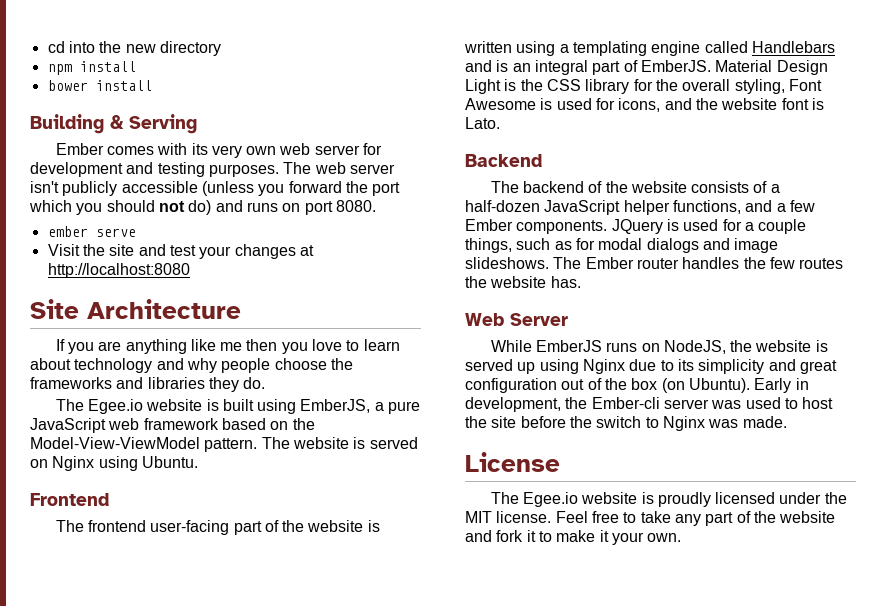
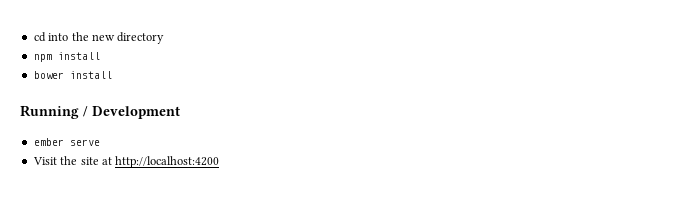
- Building & Serving
- Ember comes with its very own web server for development and testing purposes. The web server isn't publicly accessible (unless you forward the port which you should not do) and runs on port 8080.
+ Running / Development
- Visit the site and test your changes at http://localhost:8080
- Site Architecture
- If you are anything like me then you love to learn about technology and why people choose the frameworks and libraries they do.
- The Egee.io website is built using EmberJS, a pure JavaScript web framework based on the Model-View-ViewModel pattern. The website is served on Nginx using Ubuntu.
- Frontend
- The frontend user-facing part of the website is written using a templating engine called Handlebars and is an integral part of EmberJS. Material Design Light is the CSS library for the overall styling, Font Awesome is used for icons, and the website font is Lato.
- Backend
- The backend of the website consists of a half-dozen JavaScript helper functions, and a few Ember components. JQuery is used for a couple things, such as for modal dialogs and image slideshows. The Ember router handles the few routes the website has.
- Web Server
- While EmberJS runs on NodeJS, the website is served up using Nginx due to its simplicity and great configuration out of the box (on Ubuntu). Early in development, the Ember-cli server was used to host the site before the switch to Nginx was made.
- License
- The Egee.io website is proudly licensed under the MIT license. Feel free to take any part of the website and fork it to make it your own.
+ Visit the site at http://localhost:4200

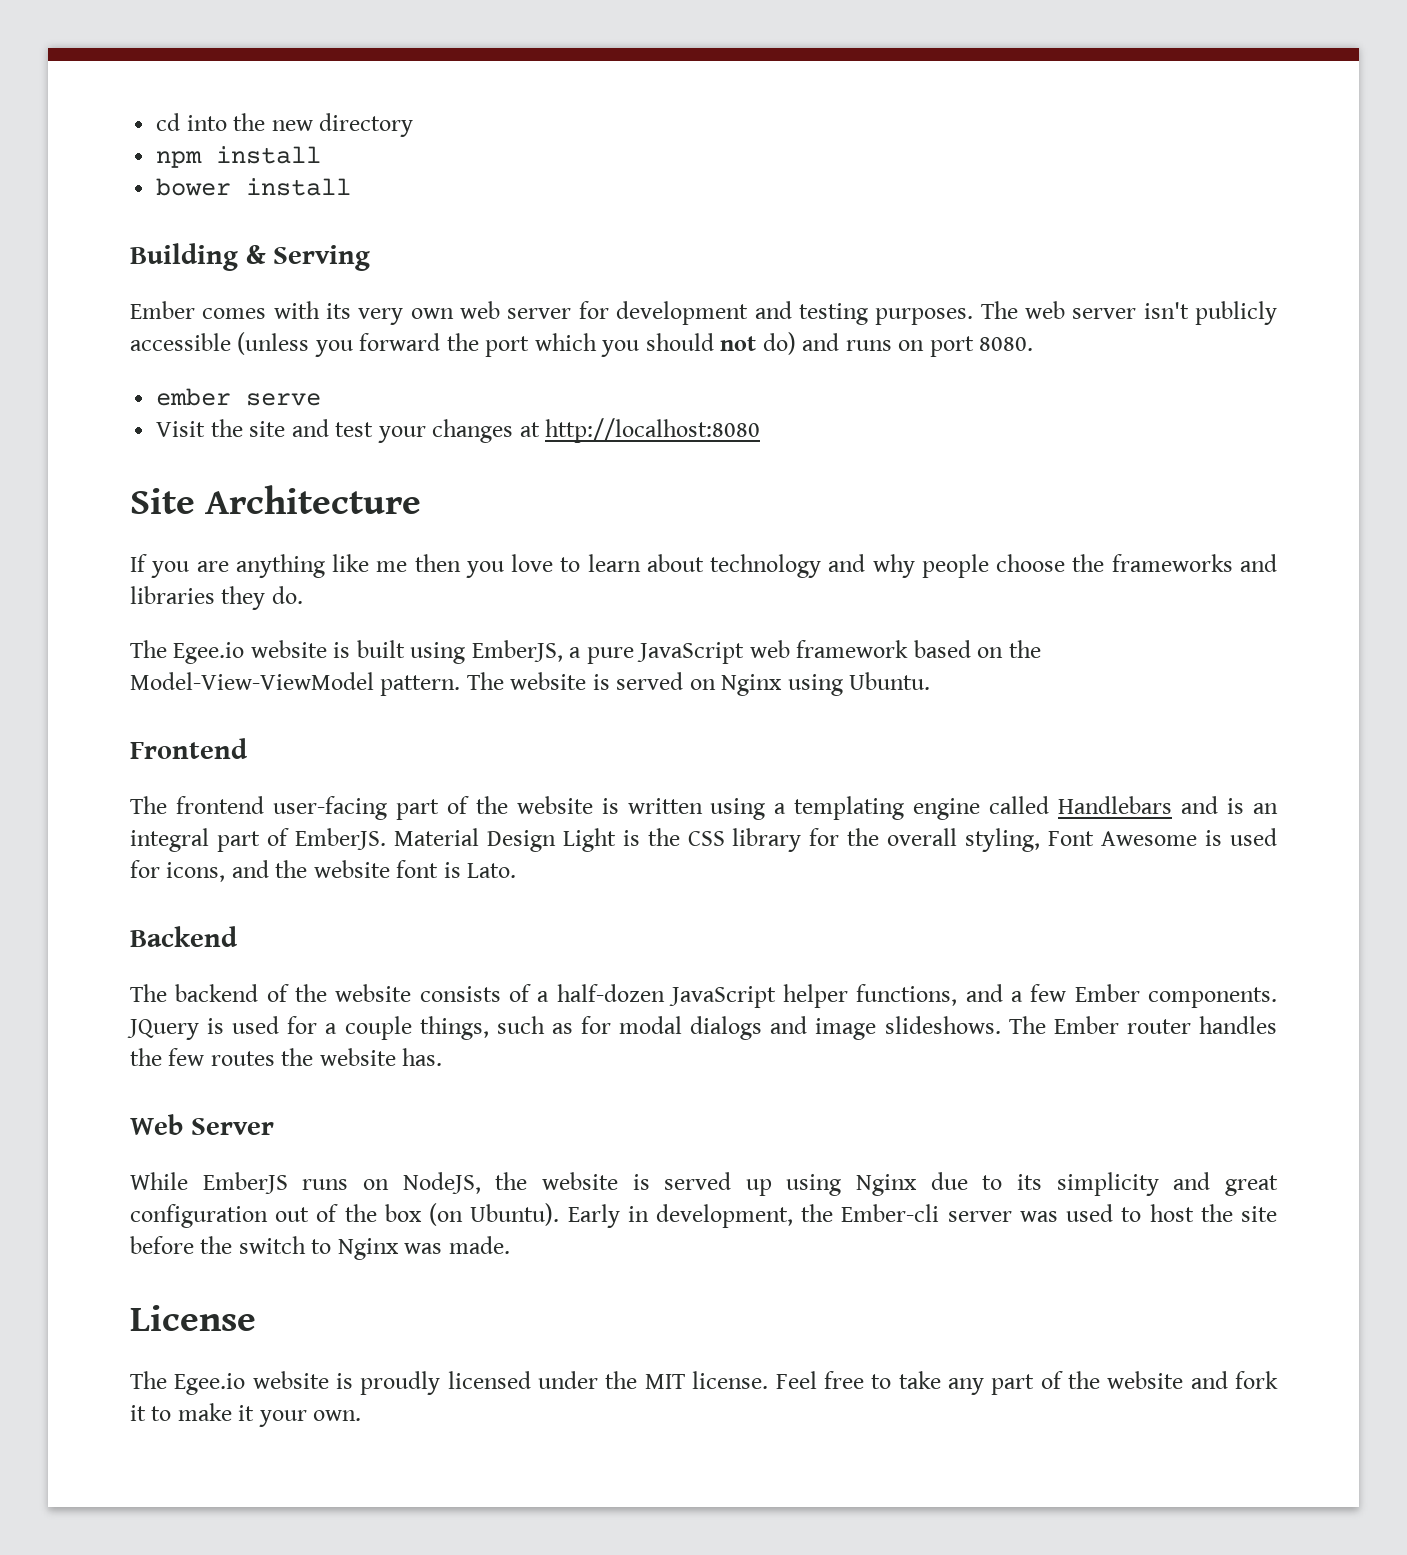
- Running / Development
+ Building & Serving
+ Ember comes with its very own web server for development and testing purposes. The web server isn't publicly accessible (unless you forward the port which you should not do) and runs on port 8080.
- Visit the site at http://localhost:4200
+ Visit the site and test your changes at http://localhost:8080
+ Site Architecture
+ If you are anything like me then you love to learn about technology and why people choose the frameworks and libraries they do.
+ The Egee.io website is built using EmberJS, a pure JavaScript web framework based on the Model-View-ViewModel pattern. The website is served on Nginx using Ubuntu.
+ Frontend
+ The frontend user-facing part of the website is written using a templating engine called Handlebars and is an integral part of EmberJS. Material Design Light is the CSS library for the overall styling, Font Awesome is used for icons, and the website font is Lato.
+ Backend
+ The backend of the website consists of a half-dozen JavaScript helper functions, and a few Ember components. JQuery is used for a couple things, such as for modal dialogs and image slideshows. The Ember router handles the few routes the website has.
+ Web Server
+ While EmberJS runs on NodeJS, the website is served up using Nginx due to its simplicity and great configuration out of the box (on Ubuntu). Early in development, the Ember-cli server was used to host the site before the switch to Nginx was made.
+ License
+ The Egee.io website is proudly licensed under the MIT license. Feel free to take any part of the website and fork it to make it your own.

